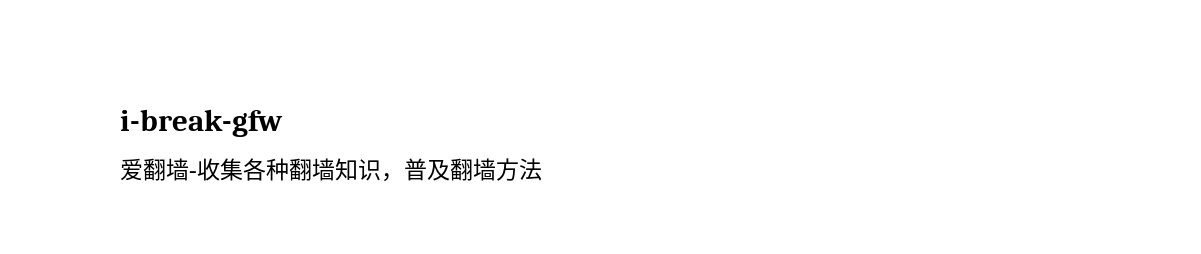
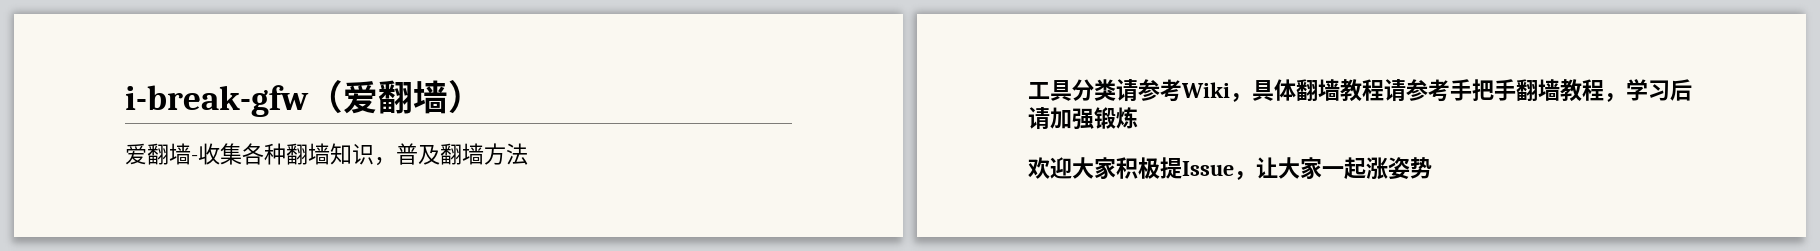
- i-break-gfw
+ i-break-gfw（爱翻墙）
+ 工具分类请参考Wiki，具体翻墙教程请参考手把手翻墙教程，学习后请加强锻炼
+ 欢迎大家积极提Issue，让大家一起涨姿势

